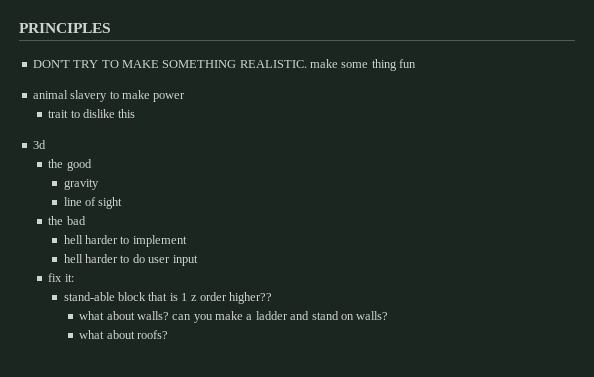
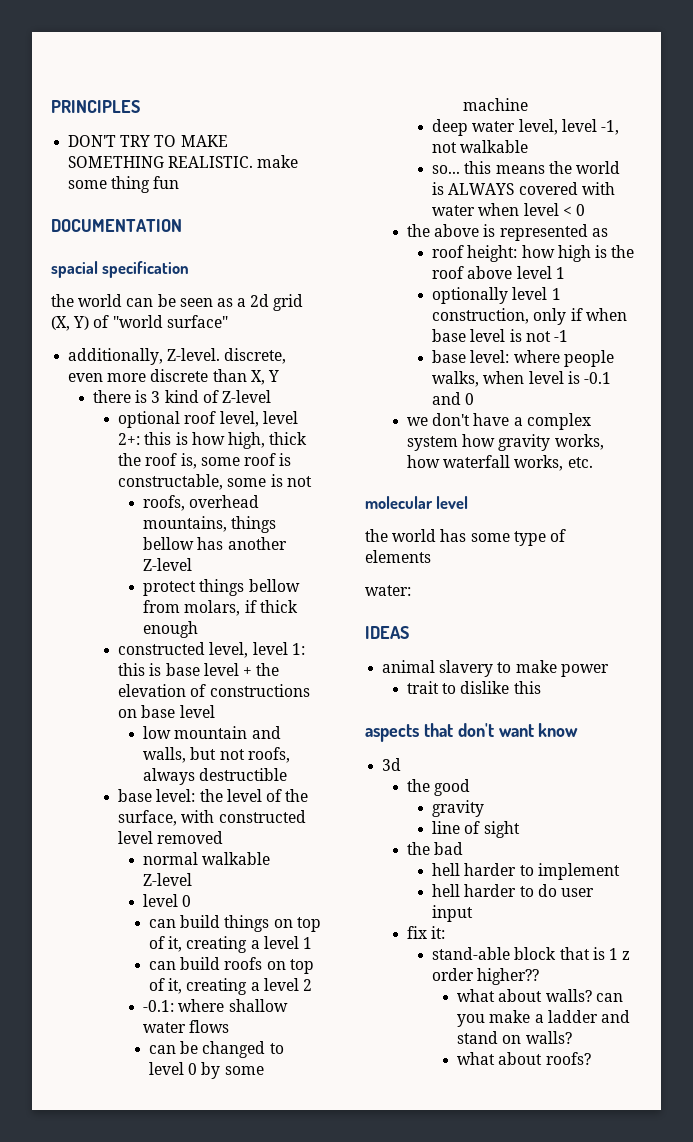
+ DOCUMENTATION
+ spacial specification
+ the world can be seen as a 2d grid (X, Y) of "world surface"
+ additionally, Z-level. discrete, even more discrete than X, Y
+ there is 3 kind of Z-level
+ optional roof level, level 2+: this is how high, thick the roof is, some roof is constructable, some is not
+ roofs, overhead mountains, things bellow has another Z-level
+ protect things bellow from molars, if thick enough
+ constructed level, level 1: this is base level + the elevation of constructions on base level
+ low mountain and walls, but not roofs, always destructible
+ base level: the level of the surface, with constructed level removed
+ normal walkable Z-level
+ level 0
+ can build things on top of it, creating a level 1
+ can build roofs on top of it, creating a level 2
+ -0.1: where shallow water flows
+ can be changed to level 0 by some machine
+ deep water level, level -1, not walkable
+ so... this means the world is ALWAYS covered with water when level < 0
+ the above is represented as
+ roof height: how high is the roof above level 1
+ optionally level 1 construction, only if when base level is not -1
+ base level: where people walks, when level is -0.1 and 0
+ we don't have a complex system how gravity works, how waterfall works, etc.
+ molecular level
+ the world has some type of elements
+ water:
+ IDEAS
+ aspects that don't want know

